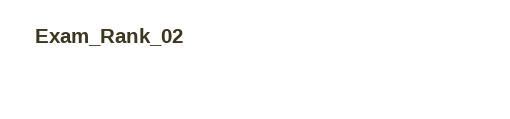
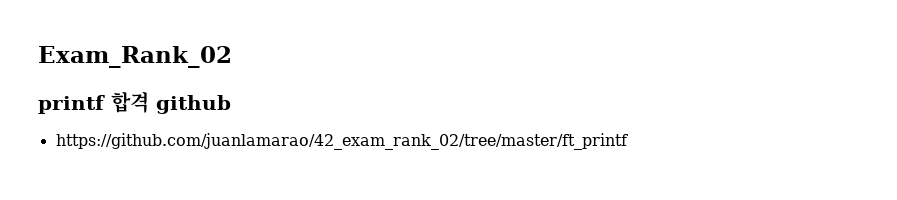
+ printf 합격 github
+ https://github.com/juanlamarao/42_exam_rank_02/tree/master/ft_printf

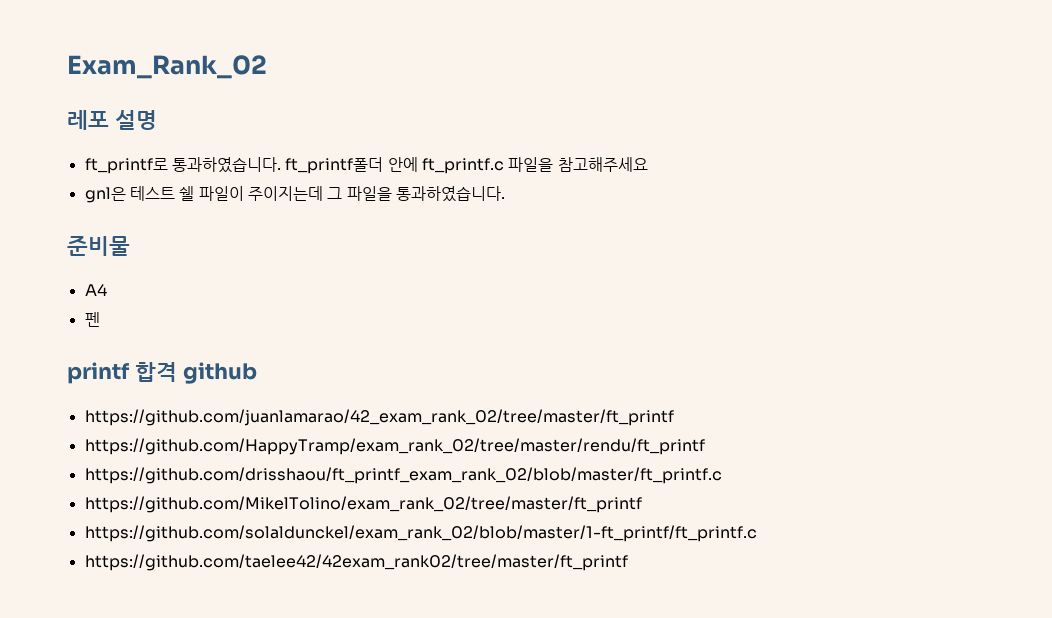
+ 레포 설명
+ ft_printf로 통과하였습니다. ft_printf폴더 안에 ft_printf.c 파일을 참고해주세요
+ gnl은 테스트 쉘 파일이 주이지는데 그 파일을 통과하였습니다.
+ 준비물
+ A4
+ 펜
+ https://github.com/HappyTramp/exam_rank_02/tree/master/rendu/ft_printf
+ https://github.com/drisshaou/ft_printf_exam_rank_02/blob/master/ft_printf.c
+ https://github.com/MikelTolino/exam_rank_02/tree/master/ft_printf
+ https://github.com/solaldunckel/exam_rank_02/blob/master/1-ft_printf/ft_printf.c
+ https://github.com/taelee42/42exam_rank02/tree/master/ft_printf

